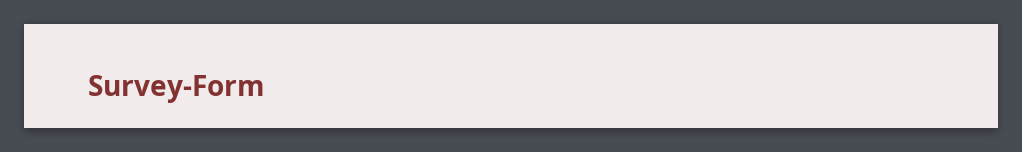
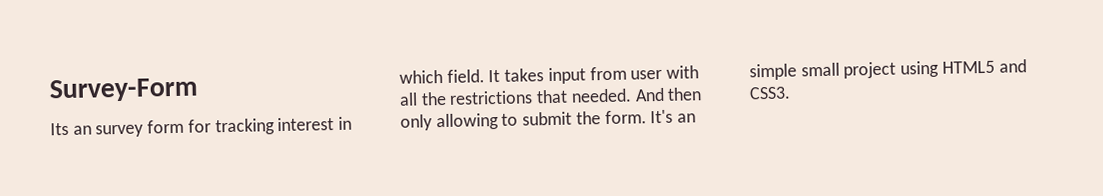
+ Its an survey form for tracking interest in which field. It takes input from user with all the restrictions that needed. And then only allowing to submit the form. It's an simple small project using HTML5 and CSS3.

